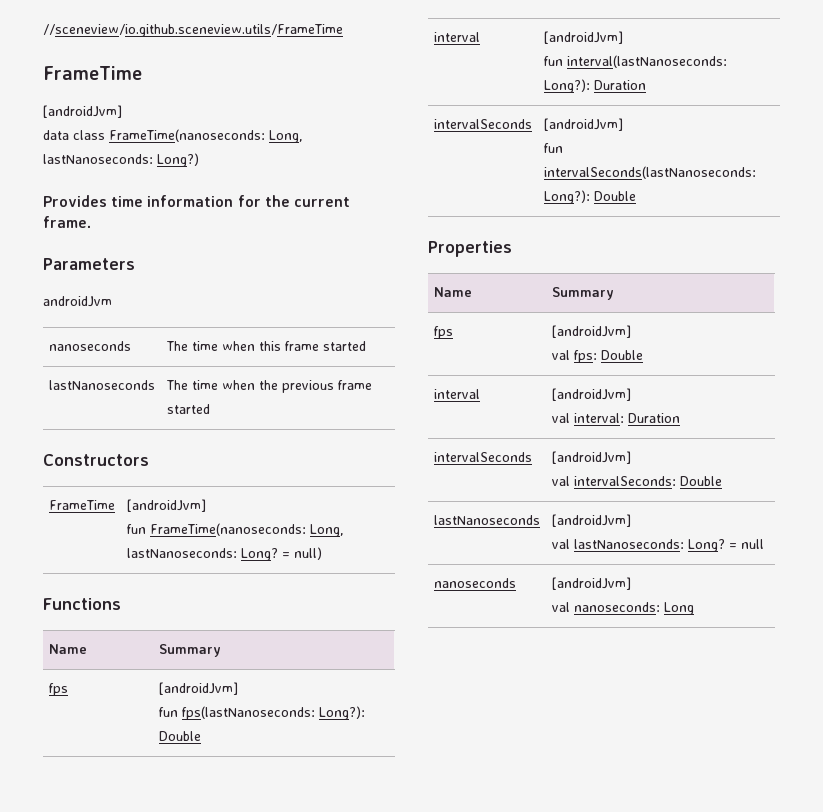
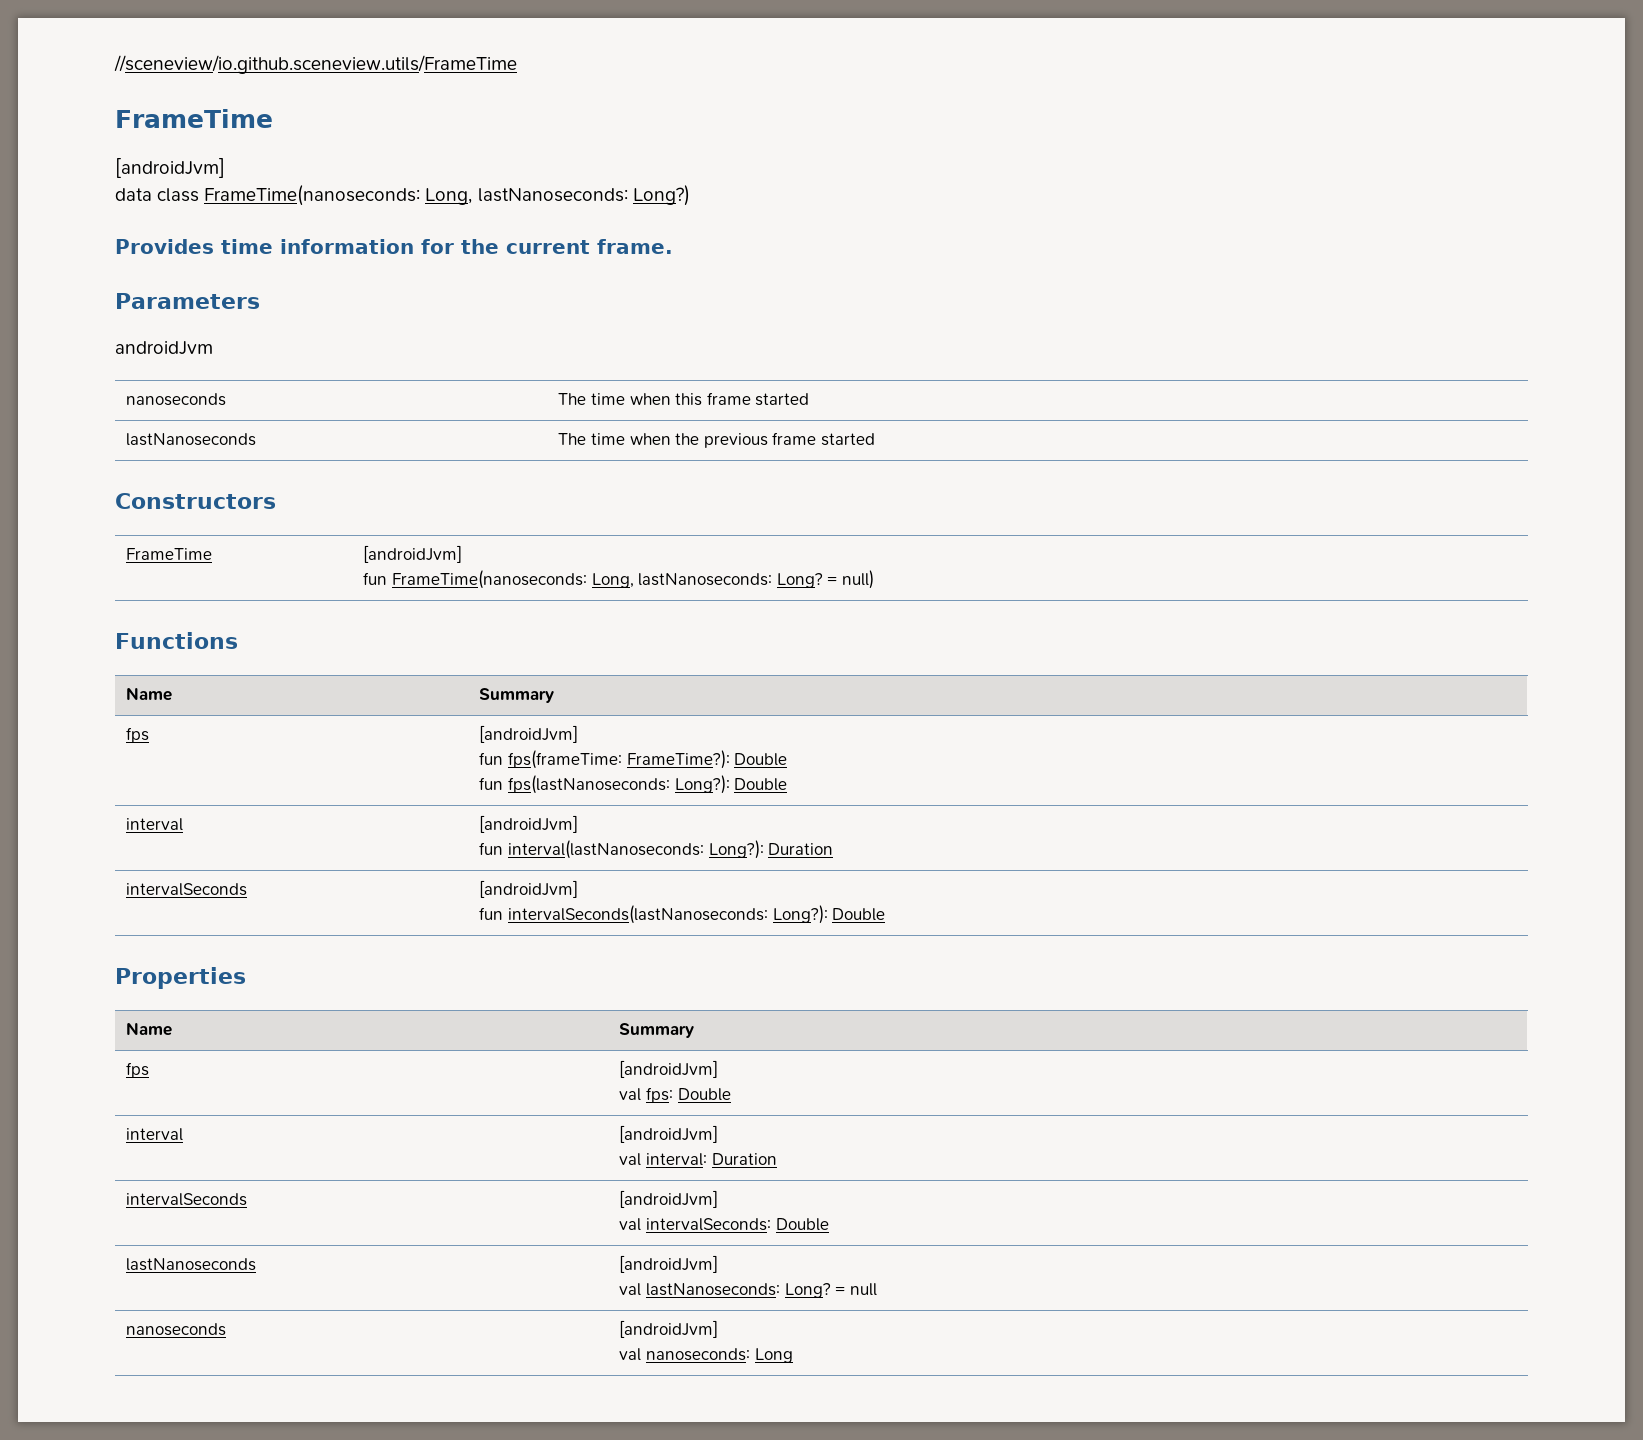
  Functions
  Name | Summary
  fps | [androidJvm]
+ fun fps(frameTime: FrameTime?): Double

